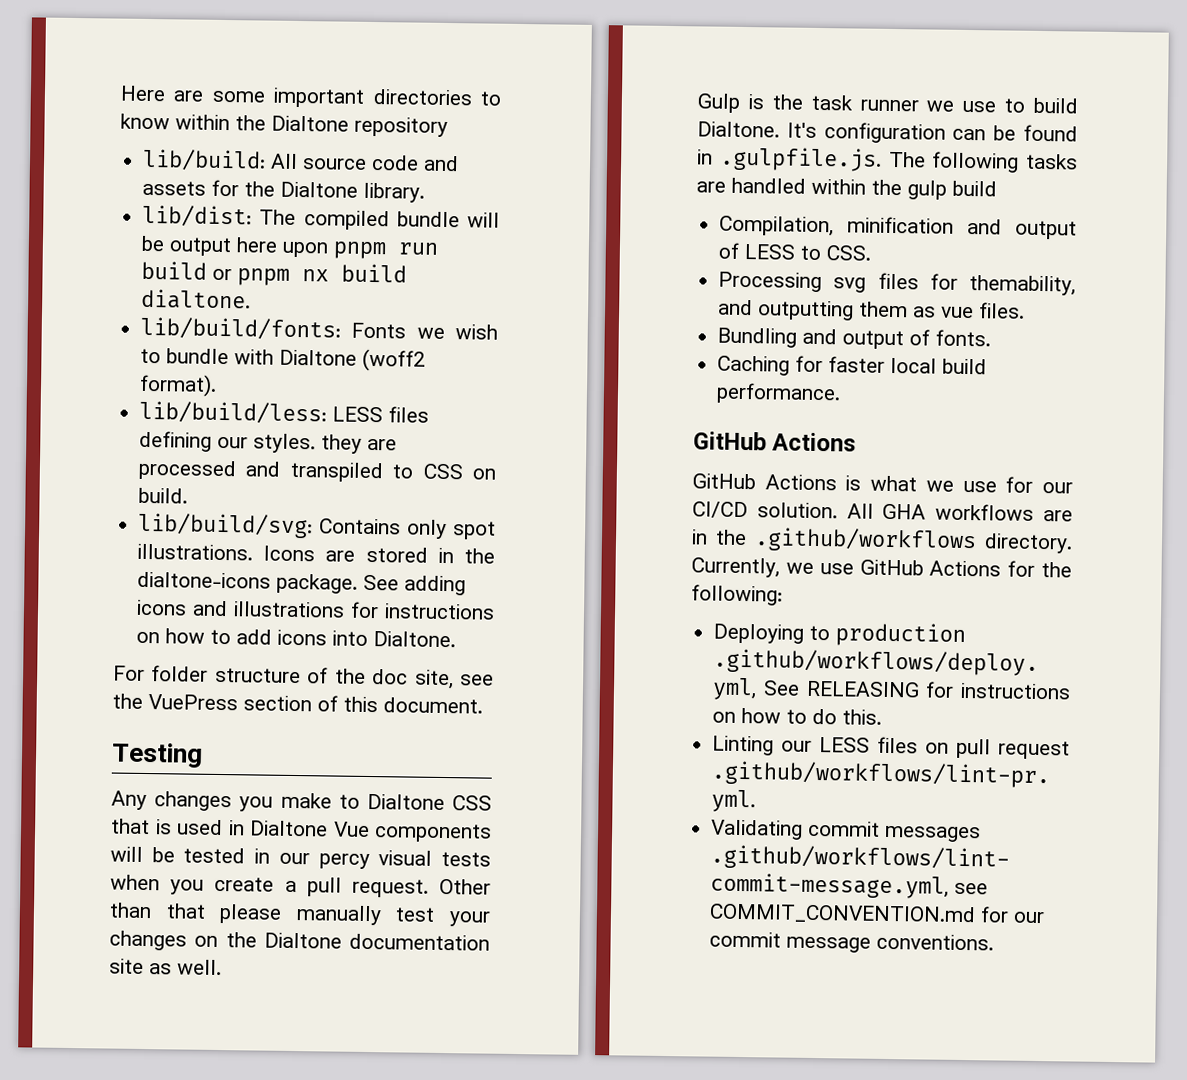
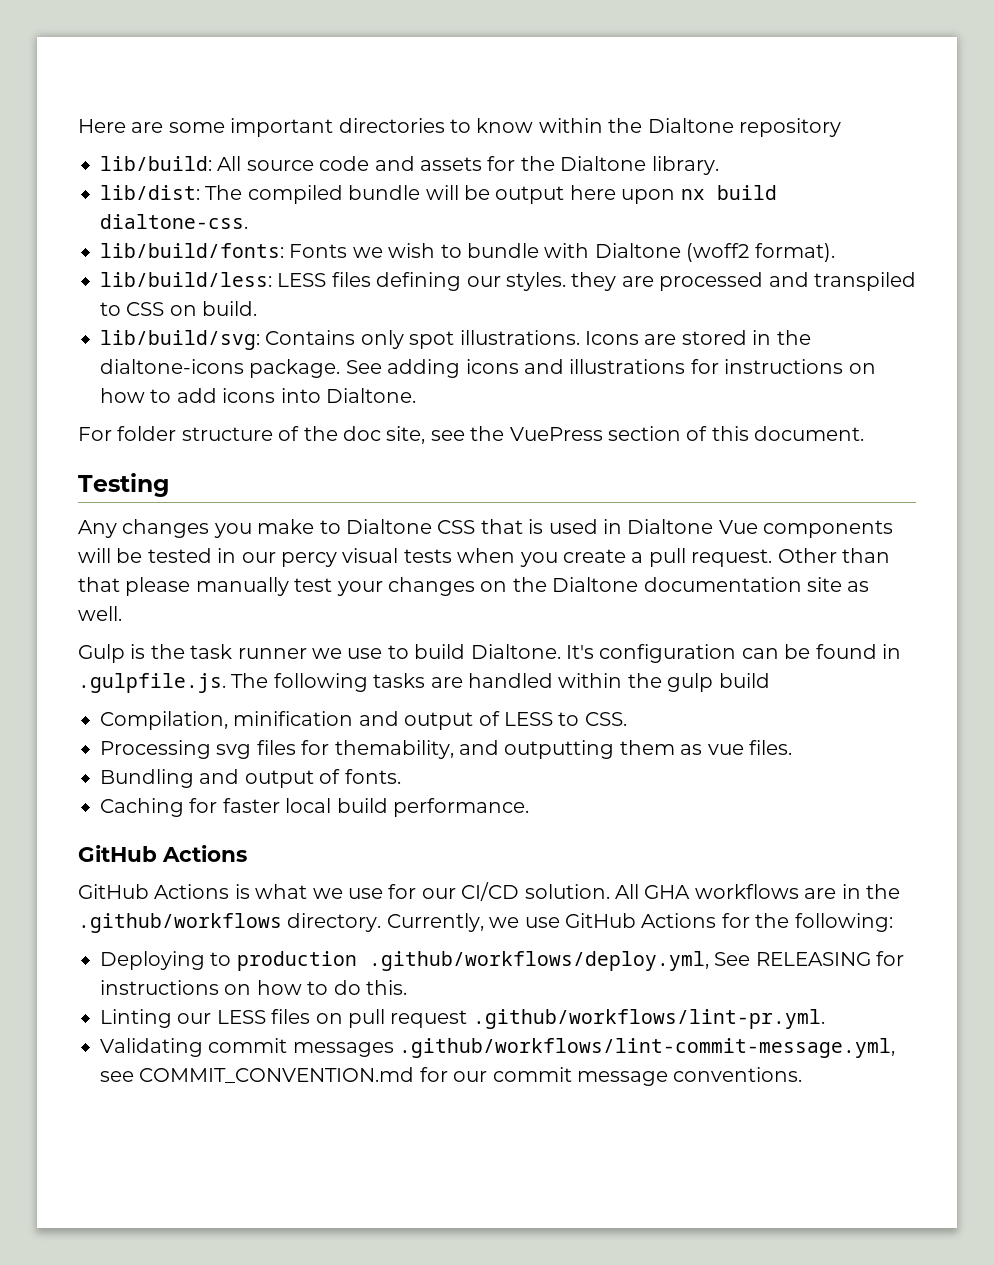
- lib/dist: The compiled bundle will be output here upon pnpm run build or pnpm nx build dialtone.
+ lib/dist: The compiled bundle will be output here upon nx build dialtone-css.

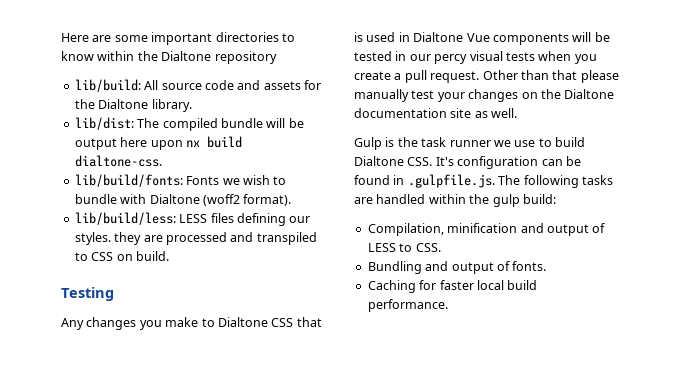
- lib/build/svg: Contains only spot illustrations. Icons are stored in the dialtone-icons package. See adding icons and illustrations for instructions on how to add icons into Dialtone.
- For folder structure of the doc site, see the VuePress section of this document.
- Gulp is the task runner we use to build Dialtone. It's configuration can be found in .gulpfile.js. The following tasks are handled within the gulp build
+ Gulp is the task runner we use to build Dialtone CSS. It's configuration can be found in .gulpfile.js. The following tasks are handled within the gulp build:
- Processing svg files for themability, and outputting them as vue files.
  Caching for faster local build performance.
- GitHub Actions
- GitHub Actions is what we use for our CI/CD solution. All GHA workflows are in the .github/workflows directory. Currently, we use GitHub Actions for the following:
- Deploying to production .github/workflows/deploy.yml, See RELEASING for instructions on how to do this.
- Linting our LESS files on pull request .github/workflows/lint-pr.yml.
- Validating commit messages .github/workflows/lint-commit-message.yml, see COMMIT_CONVENTION.md for our commit message conventions.

